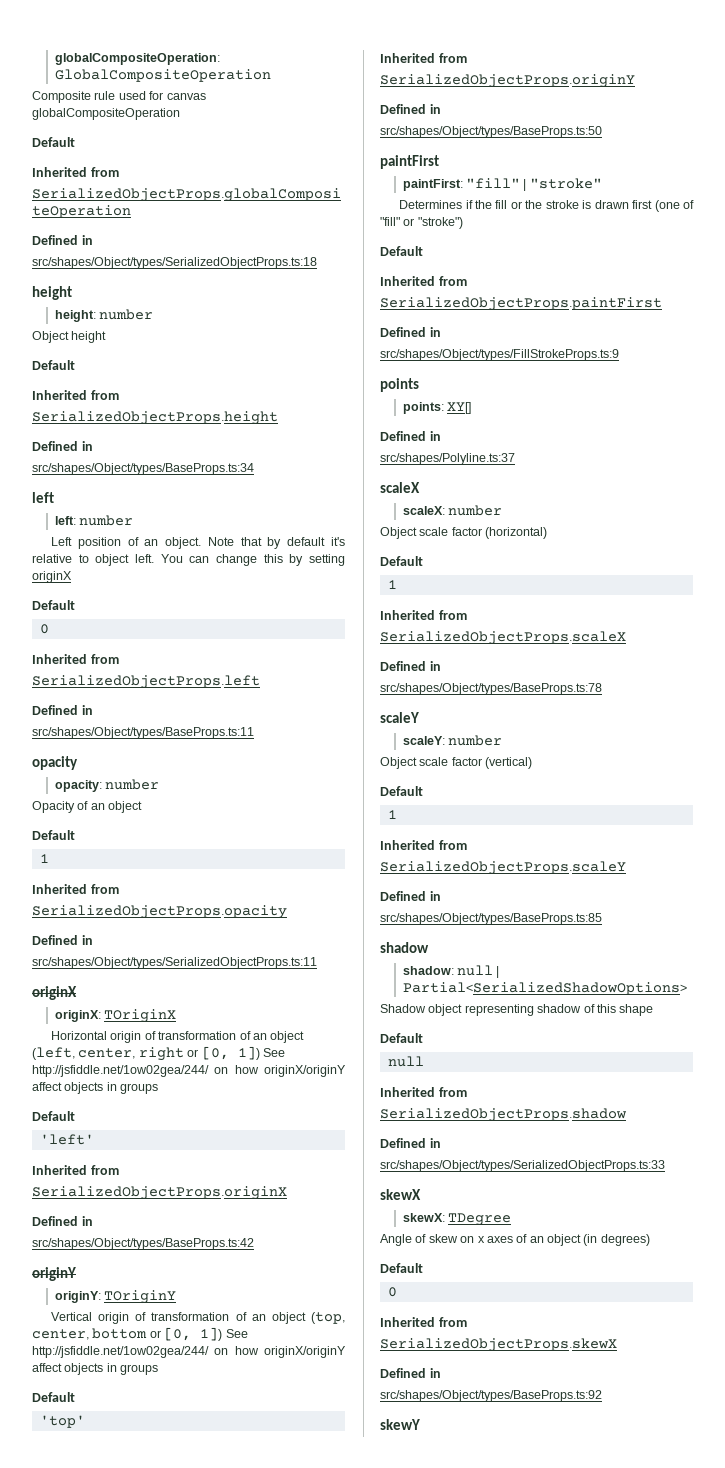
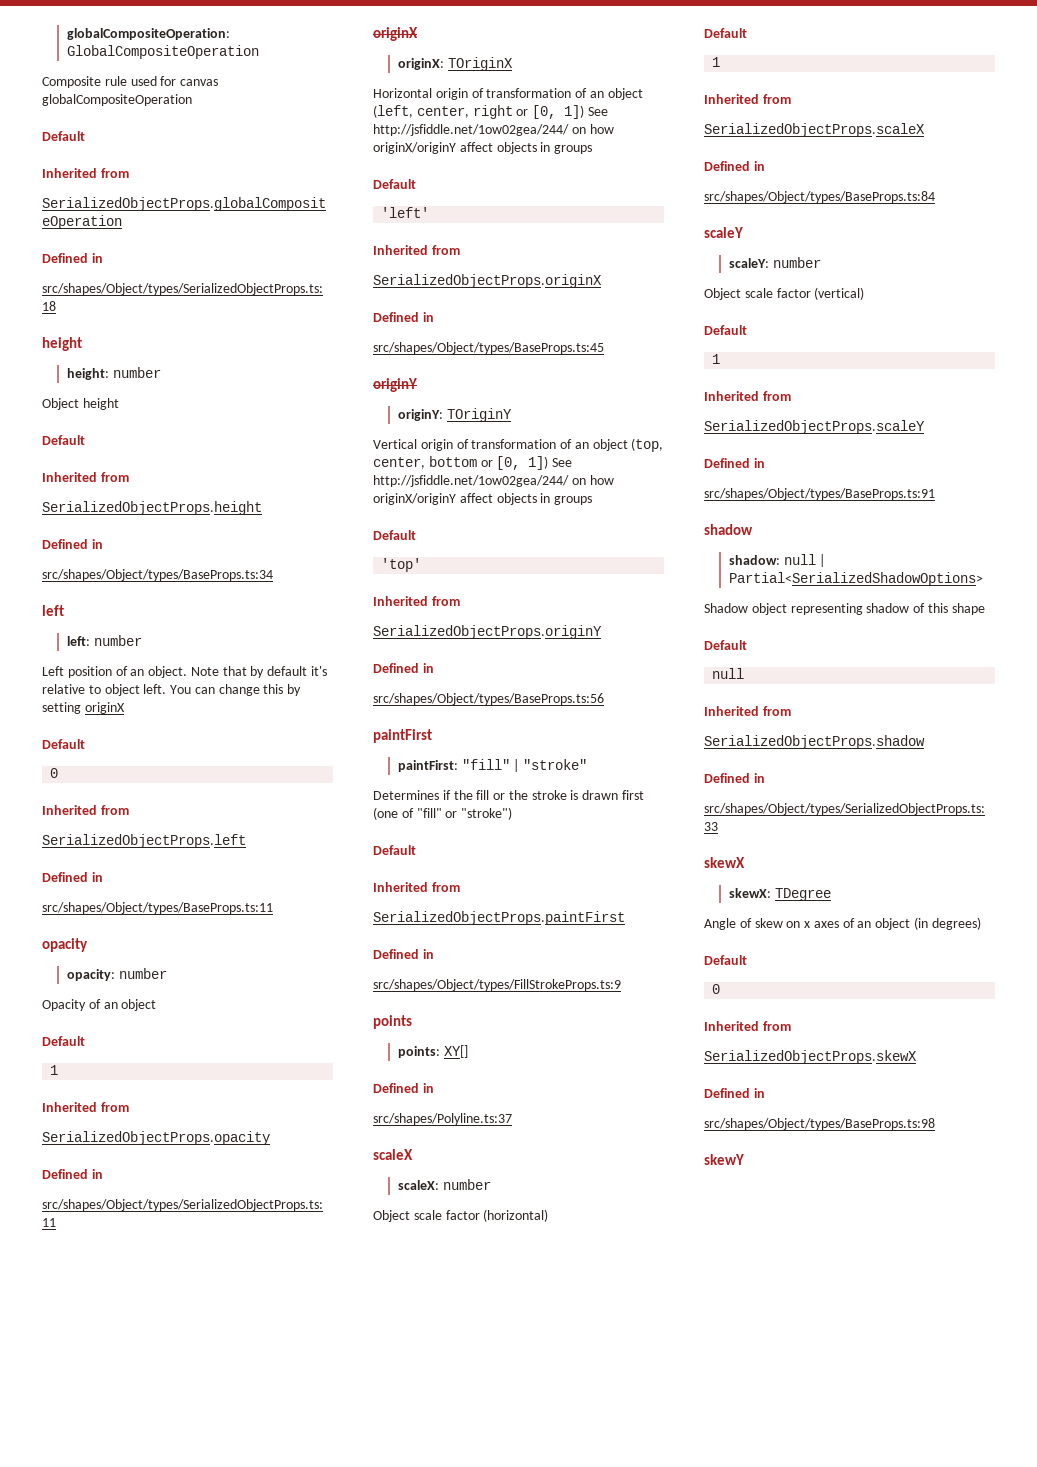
- src/shapes/Object/types/BaseProps.ts:42
+ src/shapes/Object/types/BaseProps.ts:45
- src/shapes/Object/types/BaseProps.ts:50
+ src/shapes/Object/types/BaseProps.ts:56
- src/shapes/Object/types/BaseProps.ts:78
+ src/shapes/Object/types/BaseProps.ts:84
- src/shapes/Object/types/BaseProps.ts:85
+ src/shapes/Object/types/BaseProps.ts:91
- src/shapes/Object/types/BaseProps.ts:92
+ src/shapes/Object/types/BaseProps.ts:98

